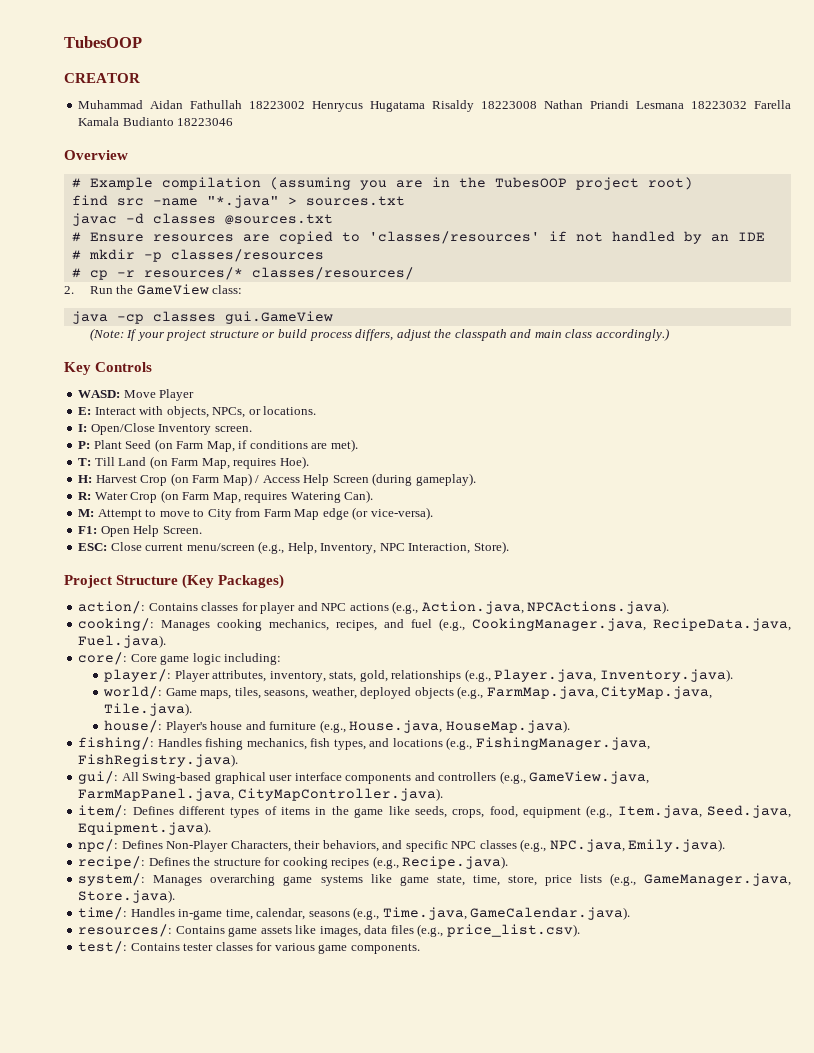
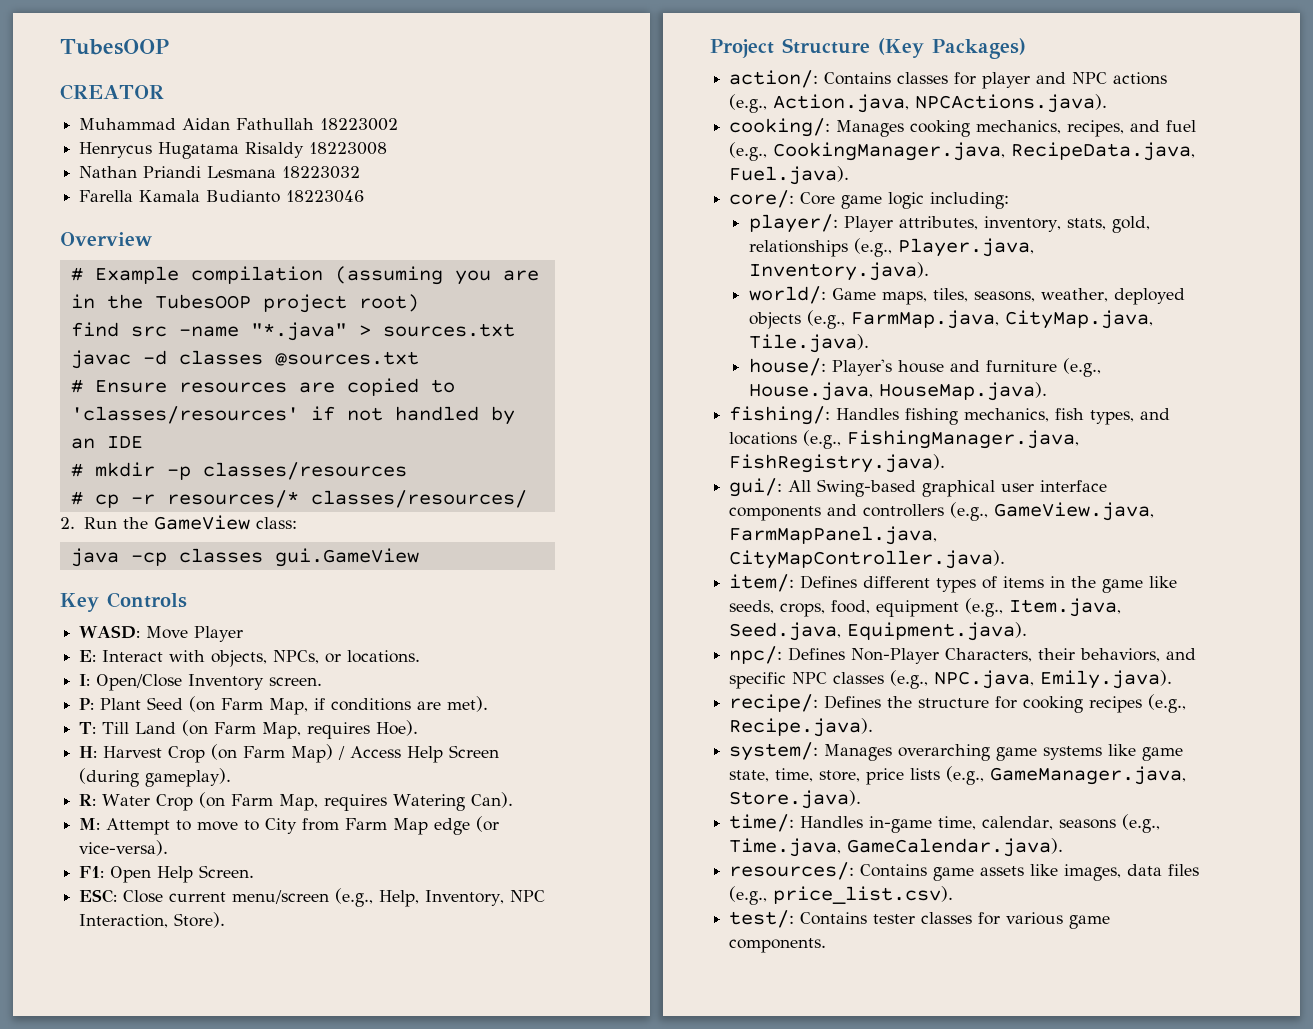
- Muhammad Aidan Fathullah 18223002 Henrycus Hugatama Risaldy 18223008 Nathan Priandi Lesmana 18223032 Farella Kamala Budianto 18223046
+ Muhammad Aidan Fathullah 18223002
+ Henrycus Hugatama Risaldy 18223008
+ Nathan Priandi Lesmana 18223032
+ Farella Kamala Budianto 18223046
- (Note: If your project structure or build process differs, adjust the classpath and main class accordingly.)

